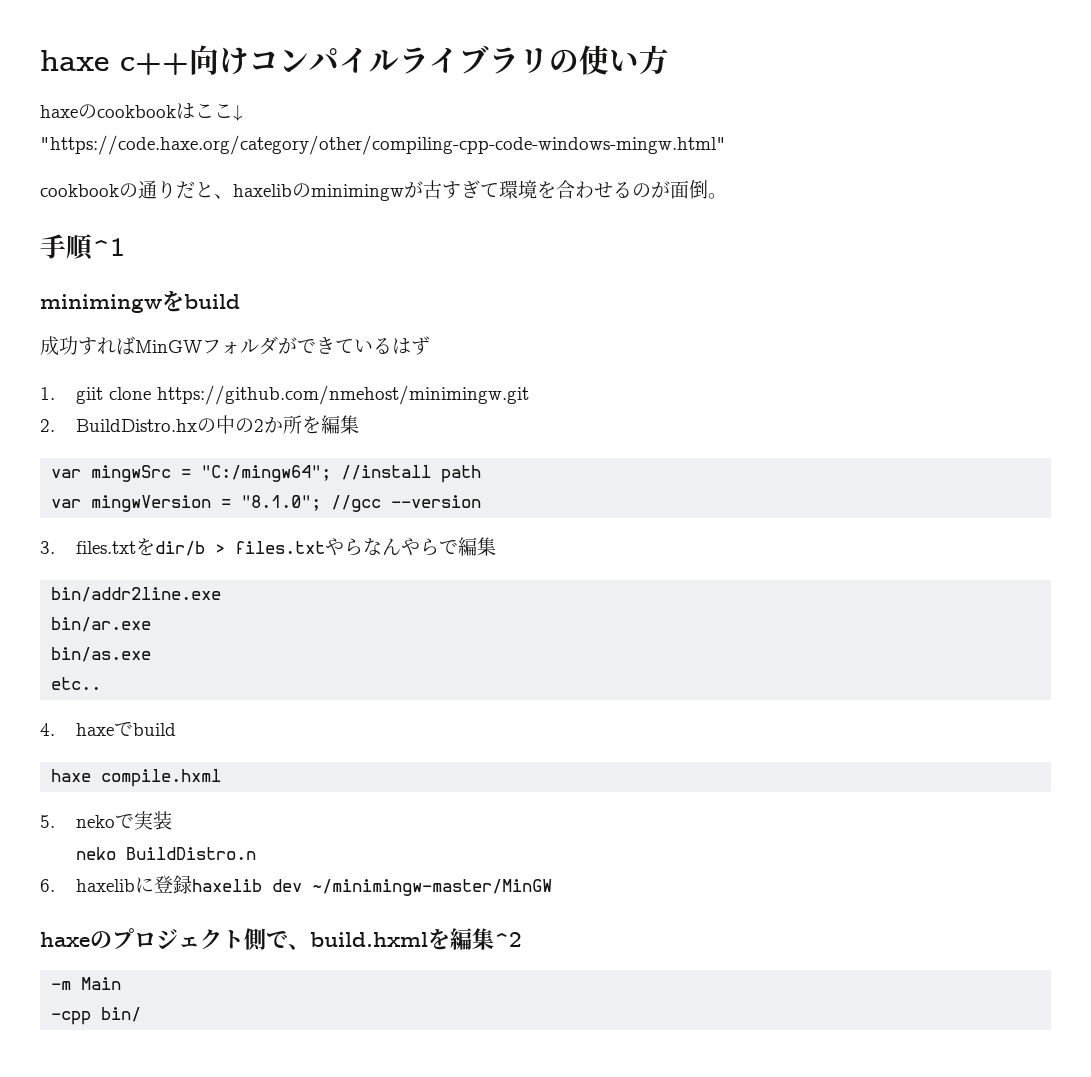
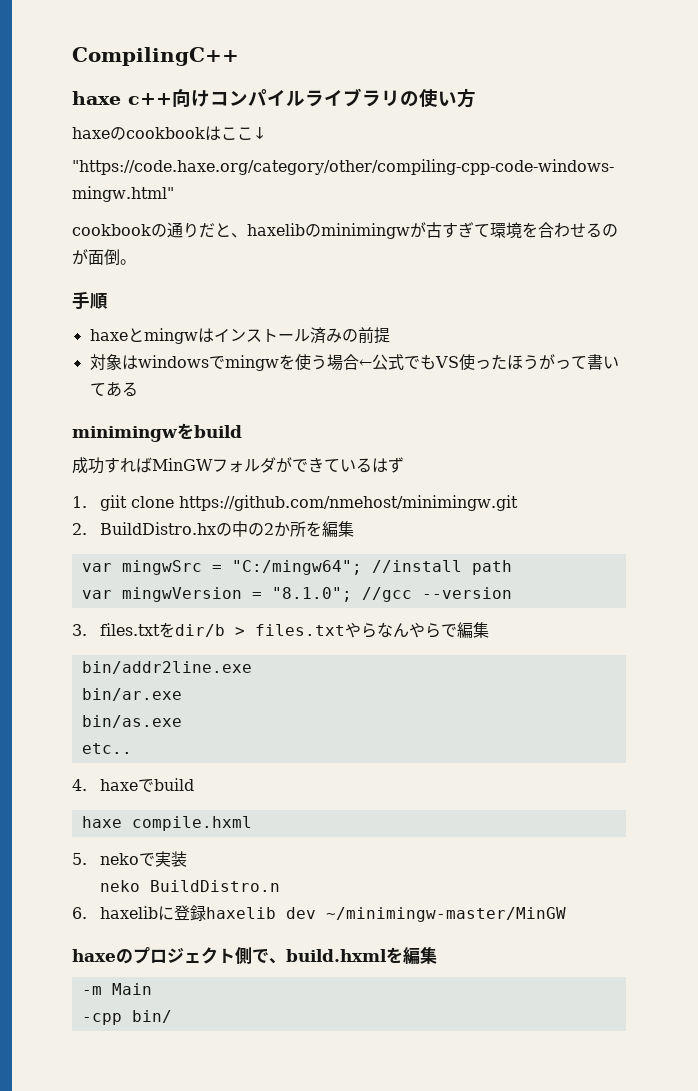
+ CompilingC++
- 手順^1
+ 手順
+ haxeとmingwはインストール済みの前提
+ 対象はwindowsでmingwを使う場合←公式でもVS使ったほうがって書いてある
- haxeのプロジェクト側で、build.hxmlを編集^2
+ haxeのプロジェクト側で、build.hxmlを編集

